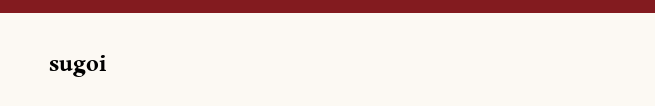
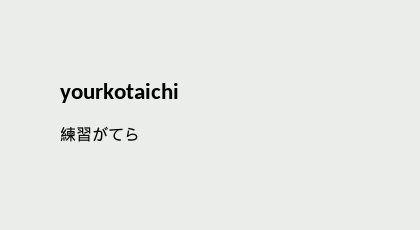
- sugoi
+ yourkotaichi
+ 練習がてら

